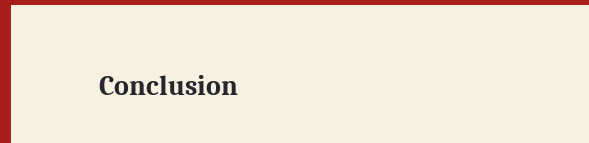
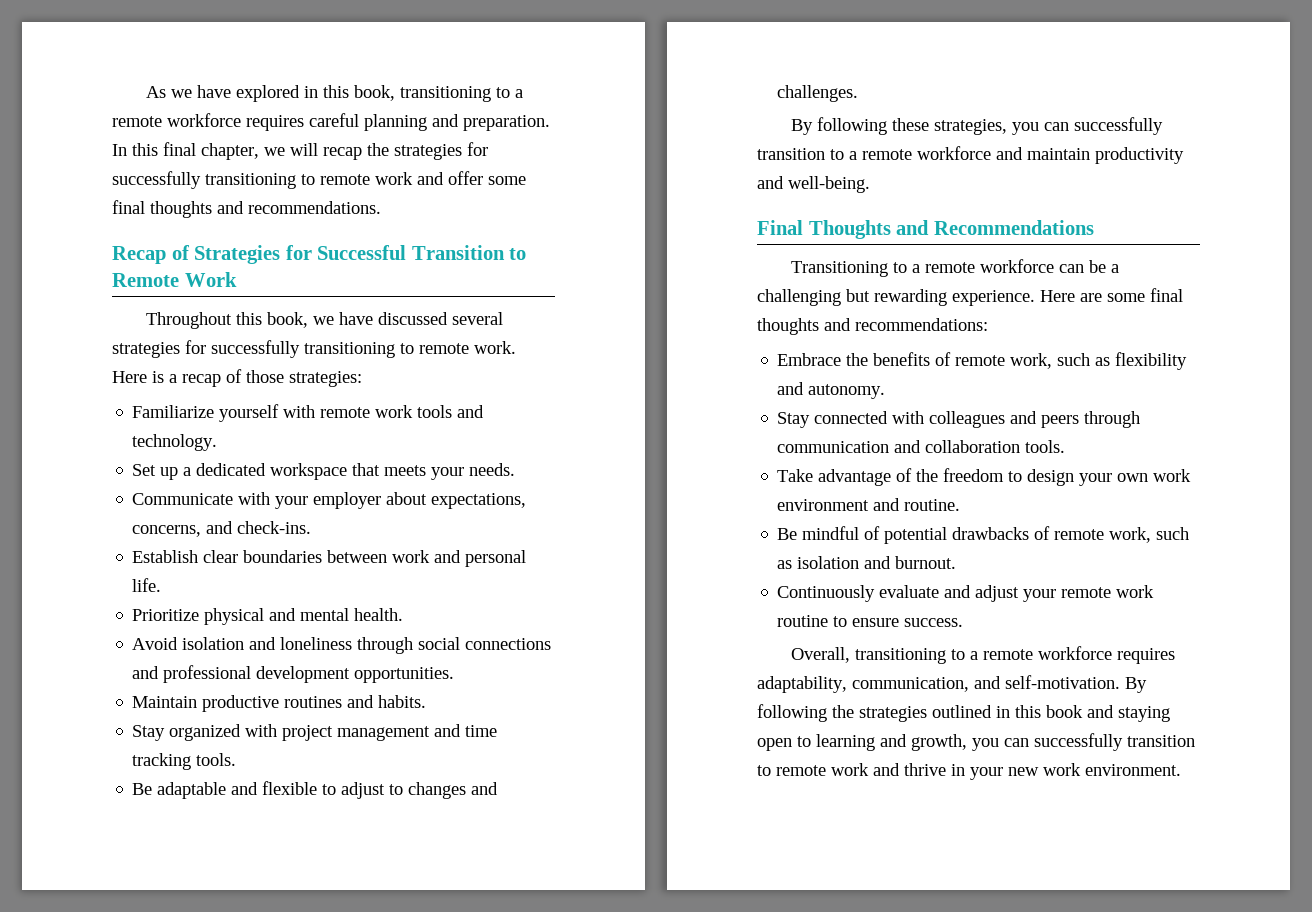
- Conclusion
+ As we have explored in this book, transitioning to a remote workforce requires careful planning and preparation. In this final chapter, we will recap the strategies for successfully transitioning to remote work and offer some final thoughts and recommendations.
+ Recap of Strategies for Successful Transition to Remote Work
+ Throughout this book, we have discussed several strategies for successfully transitioning to remote work. Here is a recap of those strategies:
+ Familiarize yourself with remote work tools and technology.
+ Set up a dedicated workspace that meets your needs.
+ Communicate with your employer about expectations, concerns, and check-ins.
+ Establish clear boundaries between work and personal life.
+ Prioritize physical and mental health.
+ Avoid isolation and loneliness through social connections and professional development opportunities.
+ Maintain productive routines and habits.
+ Stay organized with project management and time tracking tools.
+ Be adaptable and flexible to adjust to changes and challenges.
+ By following these strategies, you can successfully transition to a remote workforce and maintain productivity and well-being.
+ Final Thoughts and Recommendations
+ Transitioning to a remote workforce can be a challenging but rewarding experience. Here are some final thoughts and recommendations:
+ Embrace the benefits of remote work, such as flexibility and autonomy.
+ Stay connected with colleagues and peers through communication and collaboration tools.
+ Take advantage of the freedom to design your own work environment and routine.
+ Be mindful of potential drawbacks of remote work, such as isolation and burnout.
+ Continuously evaluate and adjust your remote work routine to ensure success.
+ Overall, transitioning to a remote workforce requires adaptability, communication, and self-motivation. By following the strategies outlined in this book and staying open to learning and growth, you can successfully transition to remote work and thrive in your new work environment.

